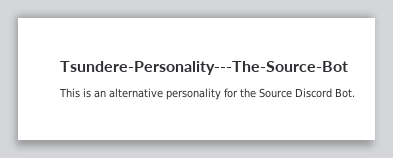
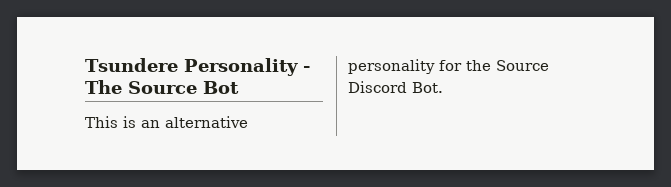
- Tsundere-Personality---The-Source-Bot
+ Tsundere Personality - The Source Bot

